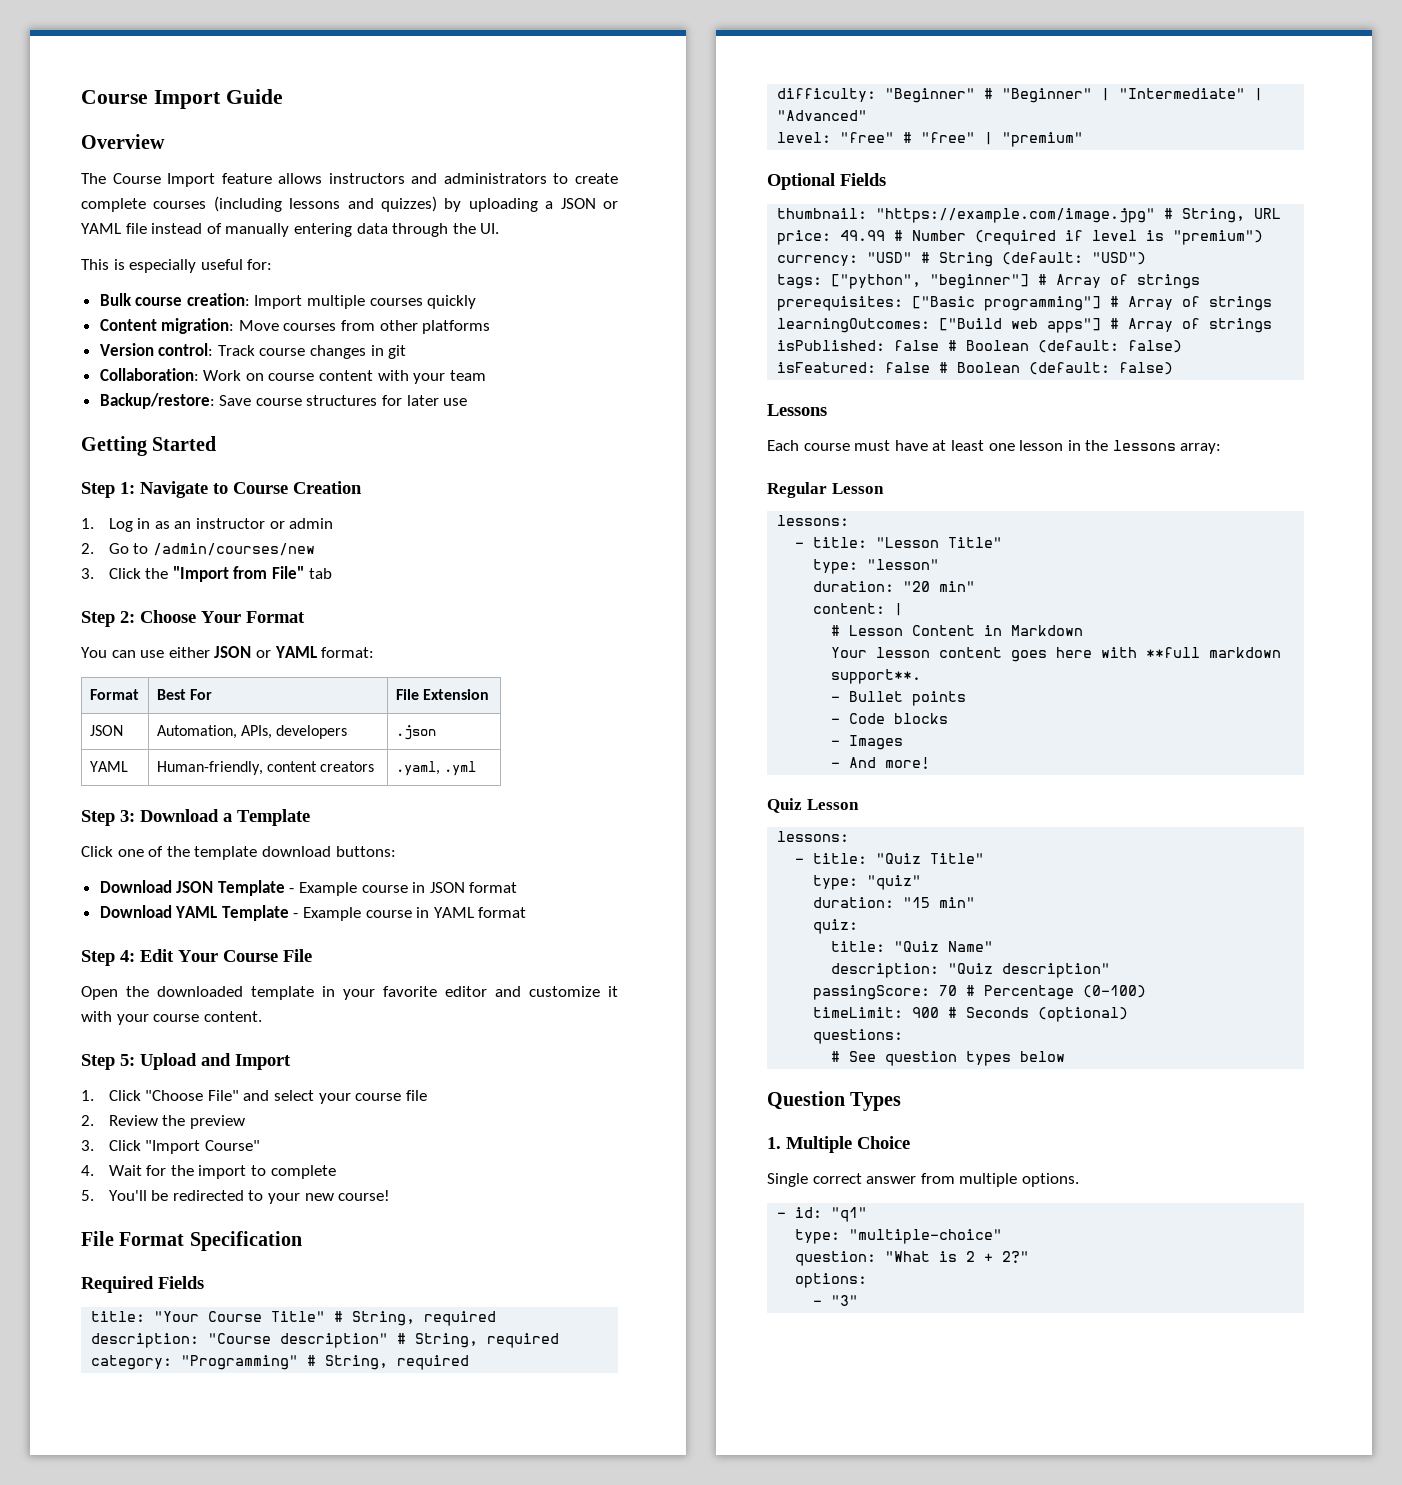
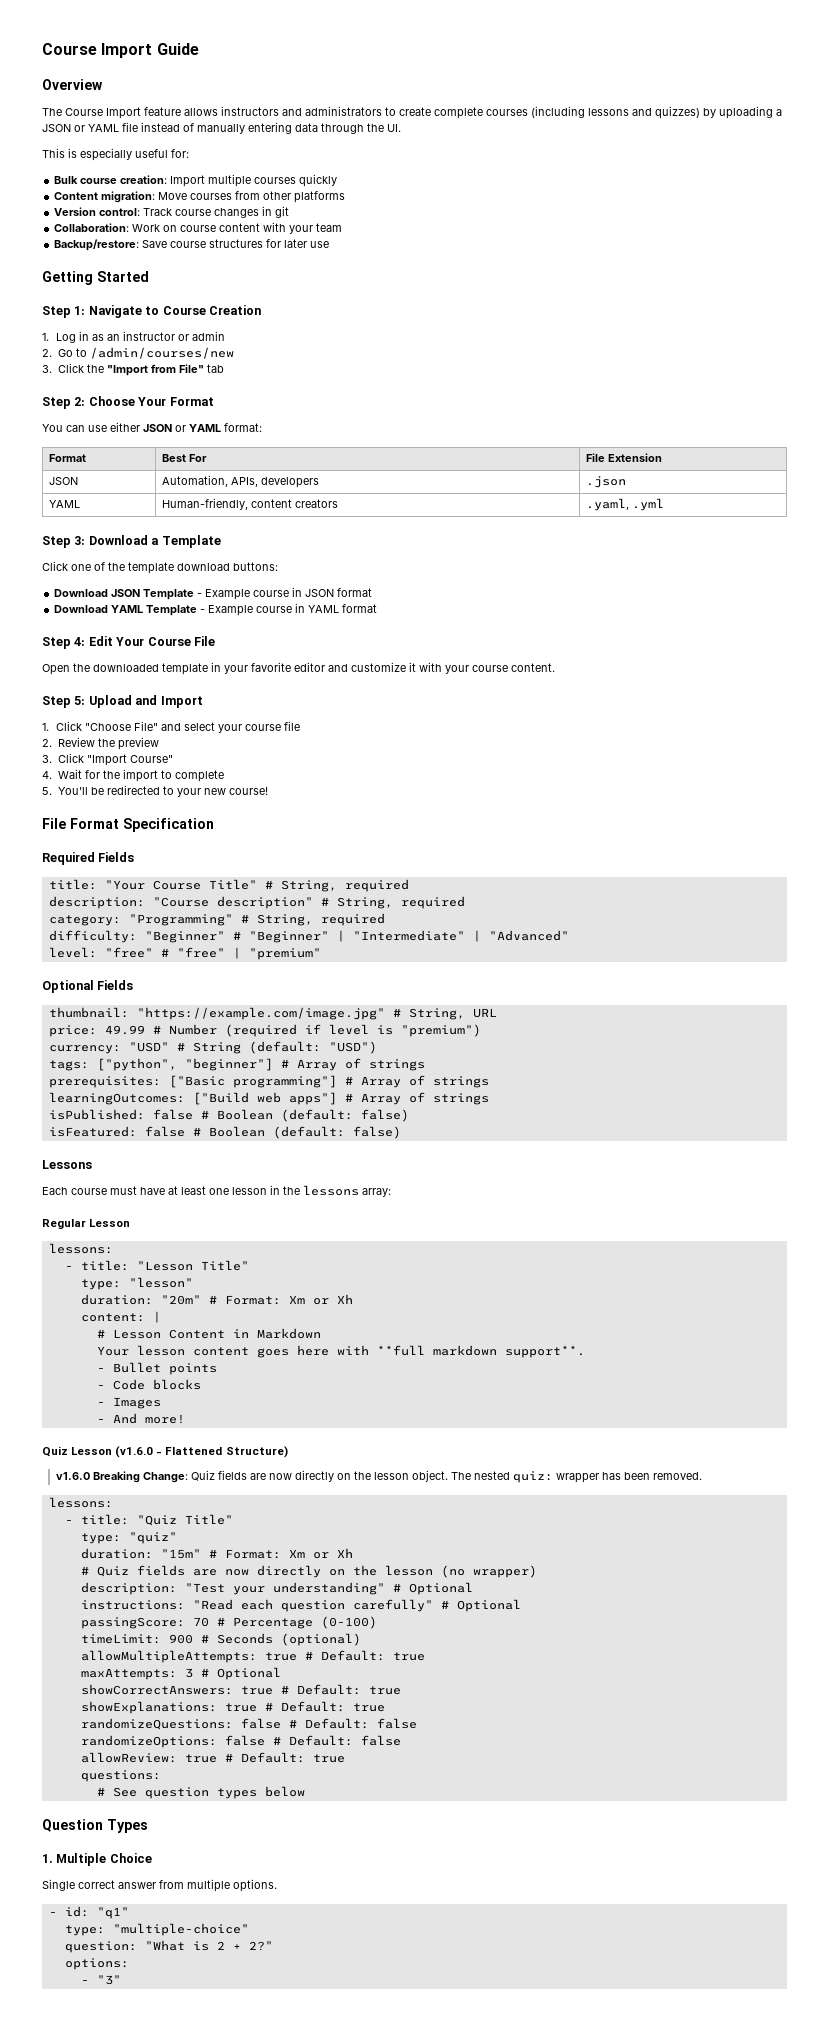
- duration: "20 min"
+ duration: "20m" # Format: Xm or Xh
- Quiz Lesson
+ Quiz Lesson (v1.6.0 - Flattened Structure)
+ v1.6.0 Breaking Change: Quiz fields are now directly on the lesson object. The nested quiz: wrapper has been removed.
- duration: "15 min"
- quiz:
- title: "Quiz Name"
- description: "Quiz description"
+ duration: "15m" # Format: Xm or Xh
+ # Quiz fields are now directly on the lesson (no wrapper)
+ description: "Test your understanding" # Optional
+ instructions: "Read each question carefully" # Optional
+ allowMultipleAttempts: true # Default: true
+ maxAttempts: 3 # Optional
+ showCorrectAnswers: true # Default: true
+ showExplanations: true # Default: true
+ randomizeQuestions: false # Default: false
+ randomizeOptions: false # Default: false
+ allowReview: true # Default: true

